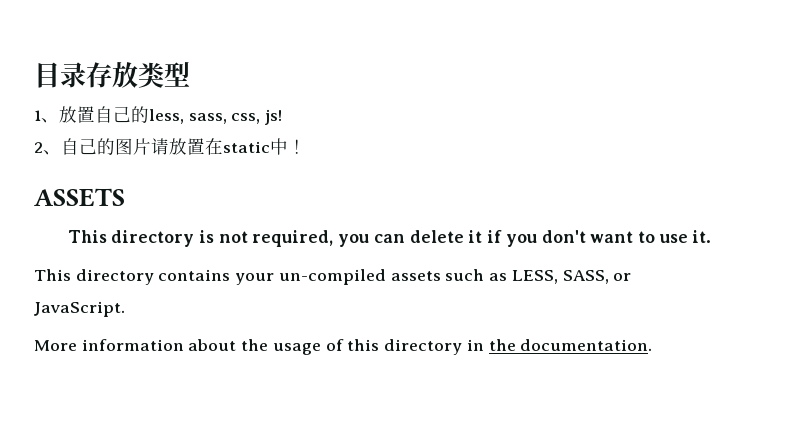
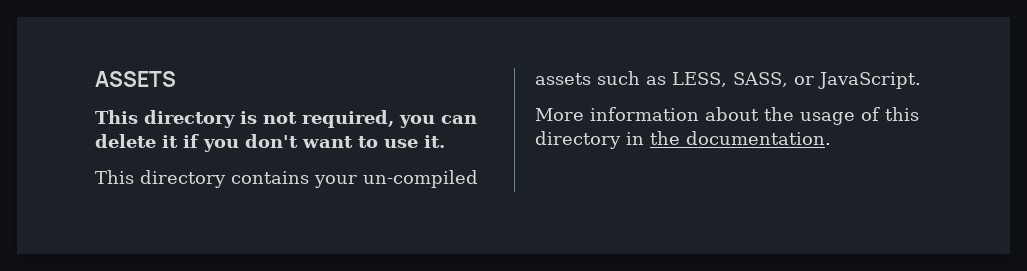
- 目录存放类型
- 1、放置自己的less, sass, css, js!
- 2、自己的图片请放置在static中！

